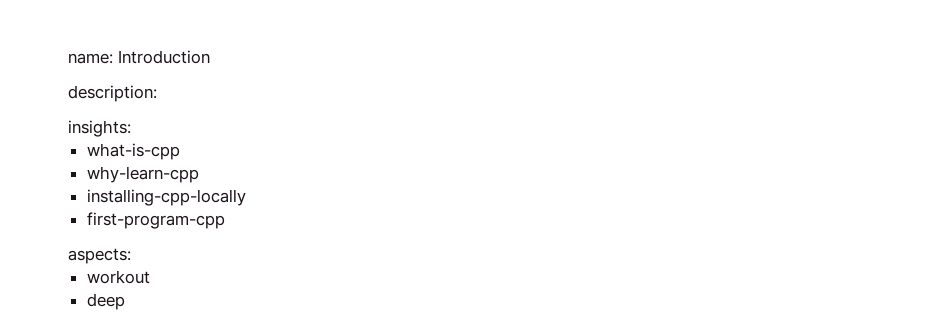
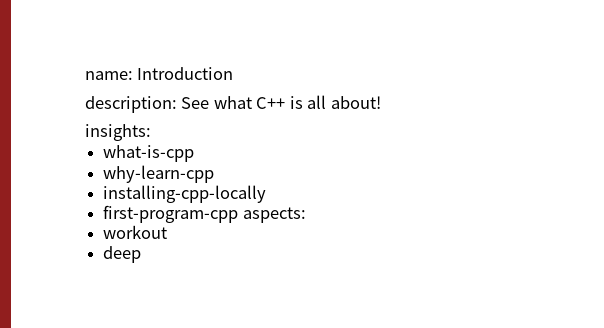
- description:
+ description: See what C++ is all about!
- first-program-cpp
- aspects:
+ first-program-cpp aspects:

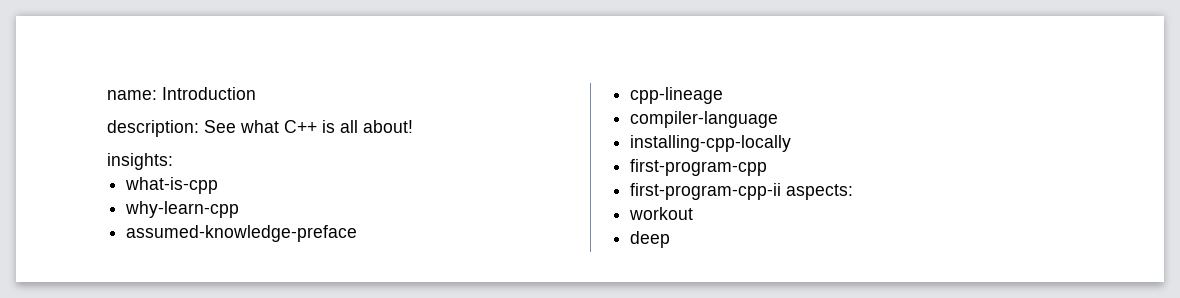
+ assumed-knowledge-preface
+ cpp-lineage
+ compiler-language
- first-program-cpp aspects:
+ first-program-cpp
+ first-program-cpp-ii aspects:

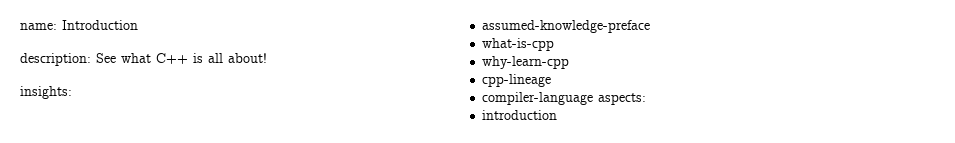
+ assumed-knowledge-preface
- assumed-knowledge-preface
- compiler-language
- installing-cpp-locally
- first-program-cpp
- first-program-cpp-ii aspects:
+ compiler-language aspects:
- workout
- deep
+ introduction

